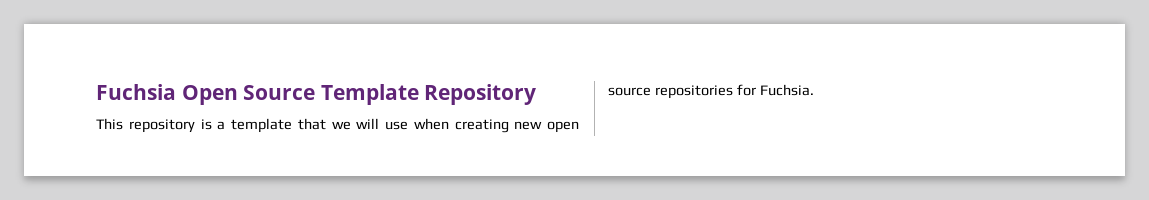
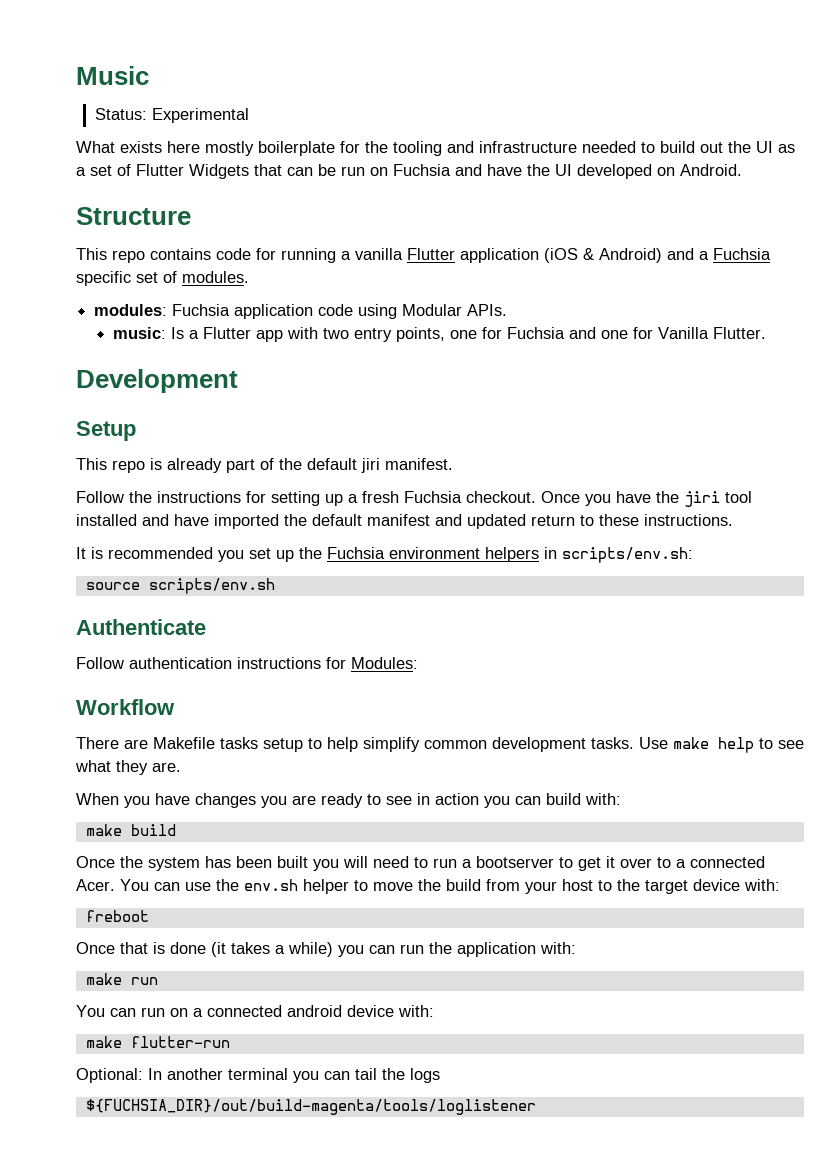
- Fuchsia Open Source Template Repository
- This repository is a template that we will use when creating new open source repositories for Fuchsia.
+ Music
+ Status: Experimental
+ What exists here mostly boilerplate for the tooling and infrastructure needed to build out the UI as a set of Flutter Widgets that can be run on Fuchsia and have the UI developed on Android.
+ Structure
+ This repo contains code for running a vanilla Flutter application (iOS & Android) and a Fuchsia specific set of modules.
+ modules: Fuchsia application code using Modular APIs.
+ music: Is a Flutter app with two entry points, one for Fuchsia and one for Vanilla Flutter.
+ Development
+ Setup
+ This repo is already part of the default jiri manifest.
+ Follow the instructions for setting up a fresh Fuchsia checkout. Once you have the jiri tool installed and have imported the default manifest and updated return to these instructions.
+ It is recommended you set up the Fuchsia environment helpers in scripts/env.sh:
+ source scripts/env.sh
+ Authenticate
+ Follow authentication instructions for Modules:
+ Workflow
+ There are Makefile tasks setup to help simplify common development tasks. Use make help to see what they are.
+ When you have changes you are ready to see in action you can build with:
+ make build
+ Once the system has been built you will need to run a bootserver to get it over to a connected Acer. You can use the env.sh helper to move the build from your host to the target device with:
+ freboot
+ Once that is done (it takes a while) you can run the application with:
+ make run
+ You can run on a connected android device with:
+ make flutter-run
+ Optional: In another terminal you can tail the logs
+ ${FUCHSIA_DIR}/out/build-magenta/tools/loglistener

